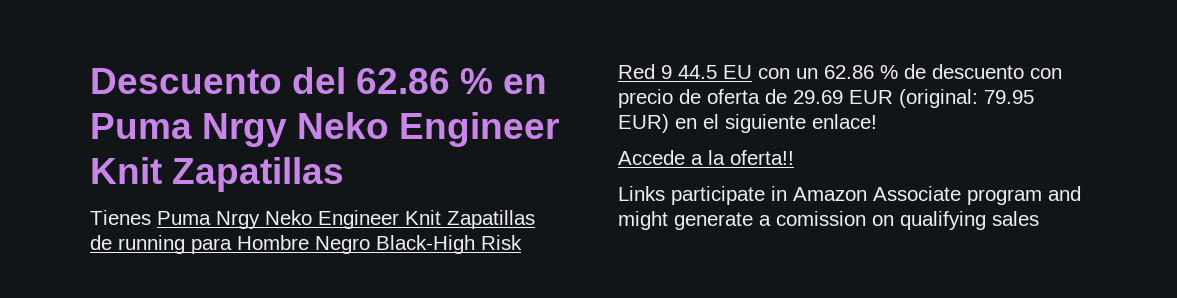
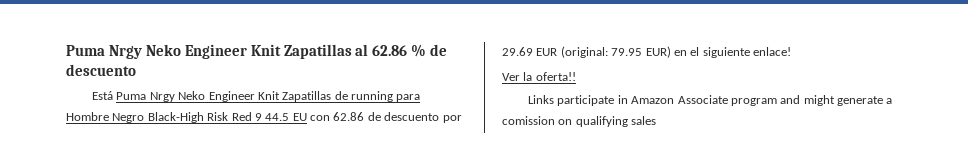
- Descuento del 62.86 % en Puma Nrgy Neko Engineer Knit Zapatillas
- Tienes Puma Nrgy Neko Engineer Knit Zapatillas de running para Hombre Negro Black-High Risk Red 9 44.5 EU con un 62.86 % de descuento con precio de oferta de 29.69 EUR (original: 79.95 EUR) en el siguiente enlace!
+ Puma Nrgy Neko Engineer Knit Zapatillas al 62.86 % de descuento
+ Está Puma Nrgy Neko Engineer Knit Zapatillas de running para Hombre Negro Black-High Risk Red 9 44.5 EU con 62.86 de descuento por 29.69 EUR (original: 79.95 EUR) en el siguiente enlace!
- Accede a la oferta!!
+ Ver la oferta!!

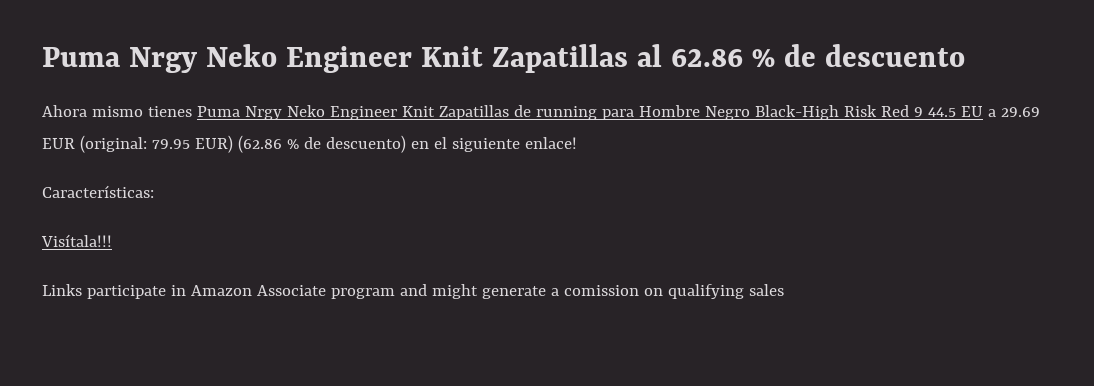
- Está Puma Nrgy Neko Engineer Knit Zapatillas de running para Hombre Negro Black-High Risk Red 9 44.5 EU con 62.86 de descuento por 29.69 EUR (original: 79.95 EUR) en el siguiente enlace!
+ Ahora mismo tienes Puma Nrgy Neko Engineer Knit Zapatillas de running para Hombre Negro Black-High Risk Red 9 44.5 EU a 29.69 EUR (original: 79.95 EUR) (62.86 % de descuento) en el siguiente enlace!
- Ver la oferta!!
+ Características:
+ Visítala!!!

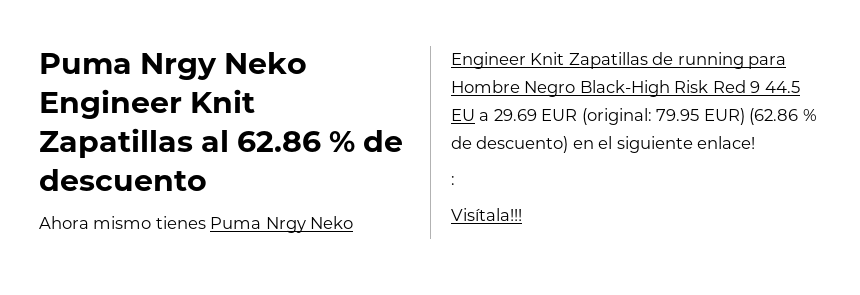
- Características:
+ :
- Links participate in Amazon Associate program and might generate a comission on qualifying sales

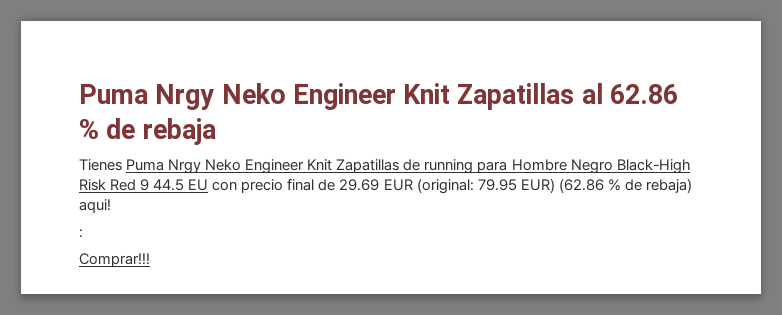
- Puma Nrgy Neko Engineer Knit Zapatillas al 62.86 % de descuento
- Ahora mismo tienes Puma Nrgy Neko Engineer Knit Zapatillas de running para Hombre Negro Black-High Risk Red 9 44.5 EU a 29.69 EUR (original: 79.95 EUR) (62.86 % de descuento) en el siguiente enlace!
+ Puma Nrgy Neko Engineer Knit Zapatillas al 62.86 % de rebaja
+ Tienes Puma Nrgy Neko Engineer Knit Zapatillas de running para Hombre Negro Black-High Risk Red 9 44.5 EU con precio final de 29.69 EUR (original: 79.95 EUR) (62.86 % de rebaja) aqui!
- Visítala!!!
+ Comprar!!!

